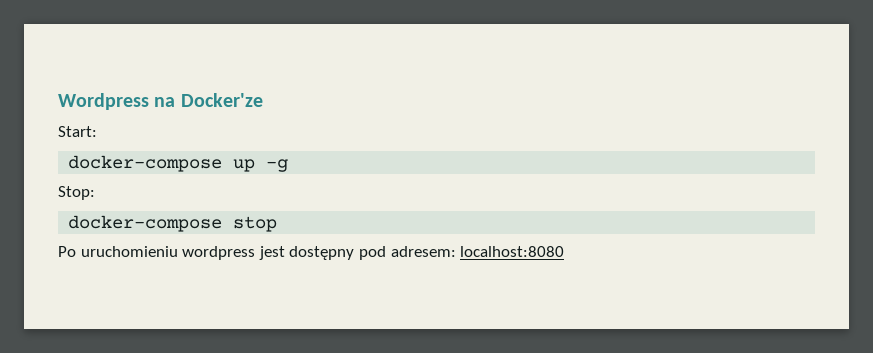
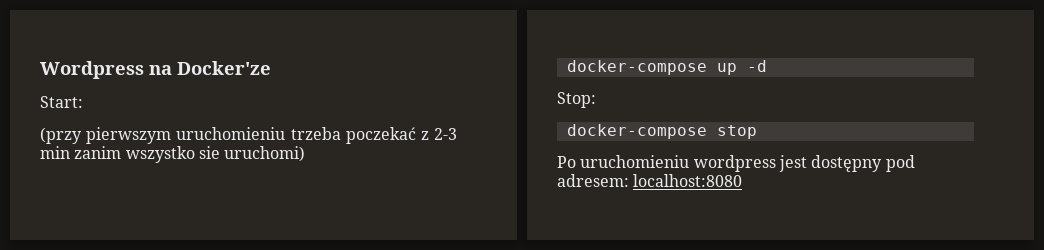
+ (przy pierwszym uruchomieniu trzeba poczekać z 2-3 min zanim wszystko sie uruchomi)
- docker-compose up -g
+ docker-compose up -d

